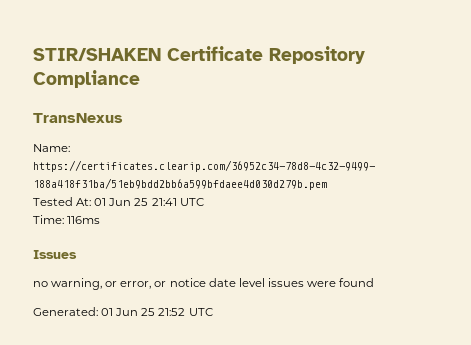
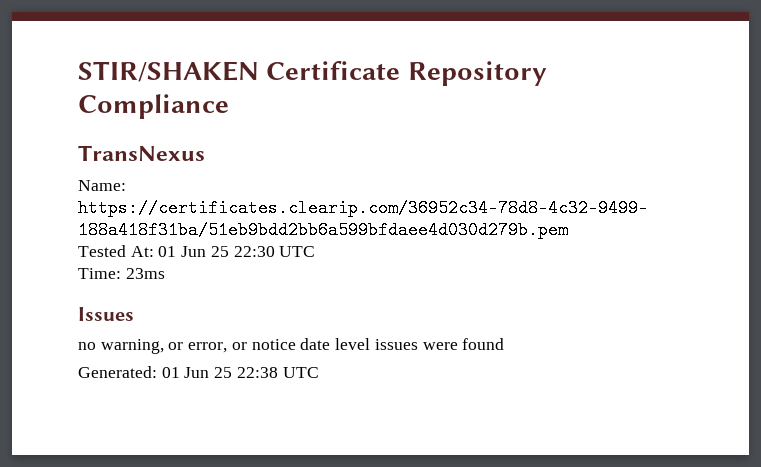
- Tested At: 01 Jun 25 21:41 UTC
+ Tested At: 01 Jun 25 22:30 UTC
- Time: 116ms
+ Time: 23ms
- Generated: 01 Jun 25 21:52 UTC
+ Generated: 01 Jun 25 22:38 UTC

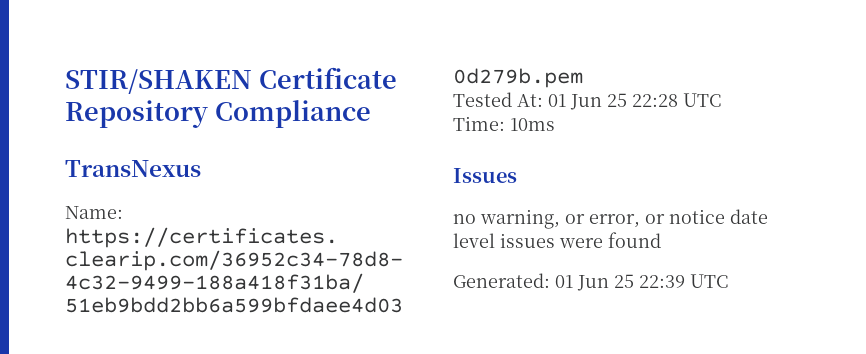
- Tested At: 01 Jun 25 22:30 UTC
+ Tested At: 01 Jun 25 22:28 UTC
- Time: 23ms
+ Time: 10ms
- Generated: 01 Jun 25 22:38 UTC
+ Generated: 01 Jun 25 22:39 UTC

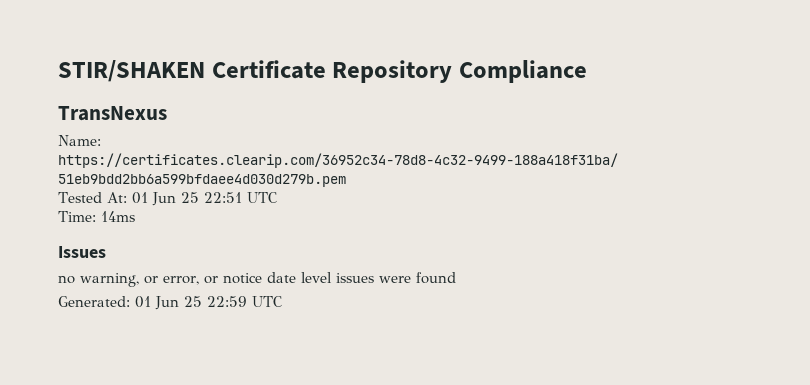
- Tested At: 01 Jun 25 22:28 UTC
+ Tested At: 01 Jun 25 22:51 UTC
- Time: 10ms
+ Time: 14ms
- Generated: 01 Jun 25 22:39 UTC
+ Generated: 01 Jun 25 22:59 UTC

